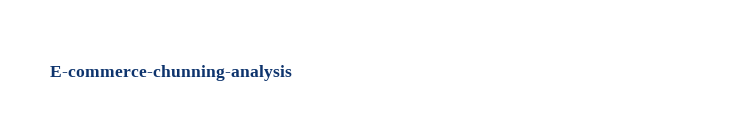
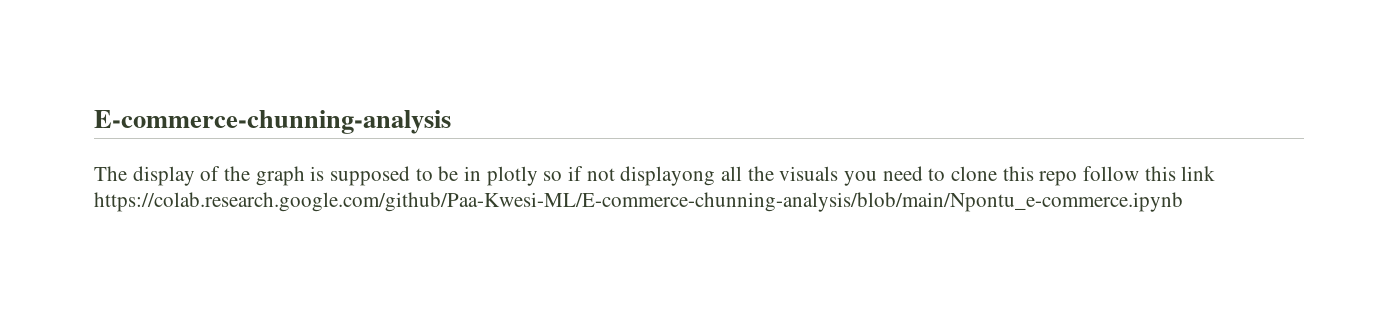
+ The display of the graph is supposed to be in plotly so if not displayong all the visuals you need to clone this repo follow this link https://colab.research.google.com/github/Paa-Kwesi-ML/E-commerce-chunning-analysis/blob/main/Npontu_e-commerce.ipynb

